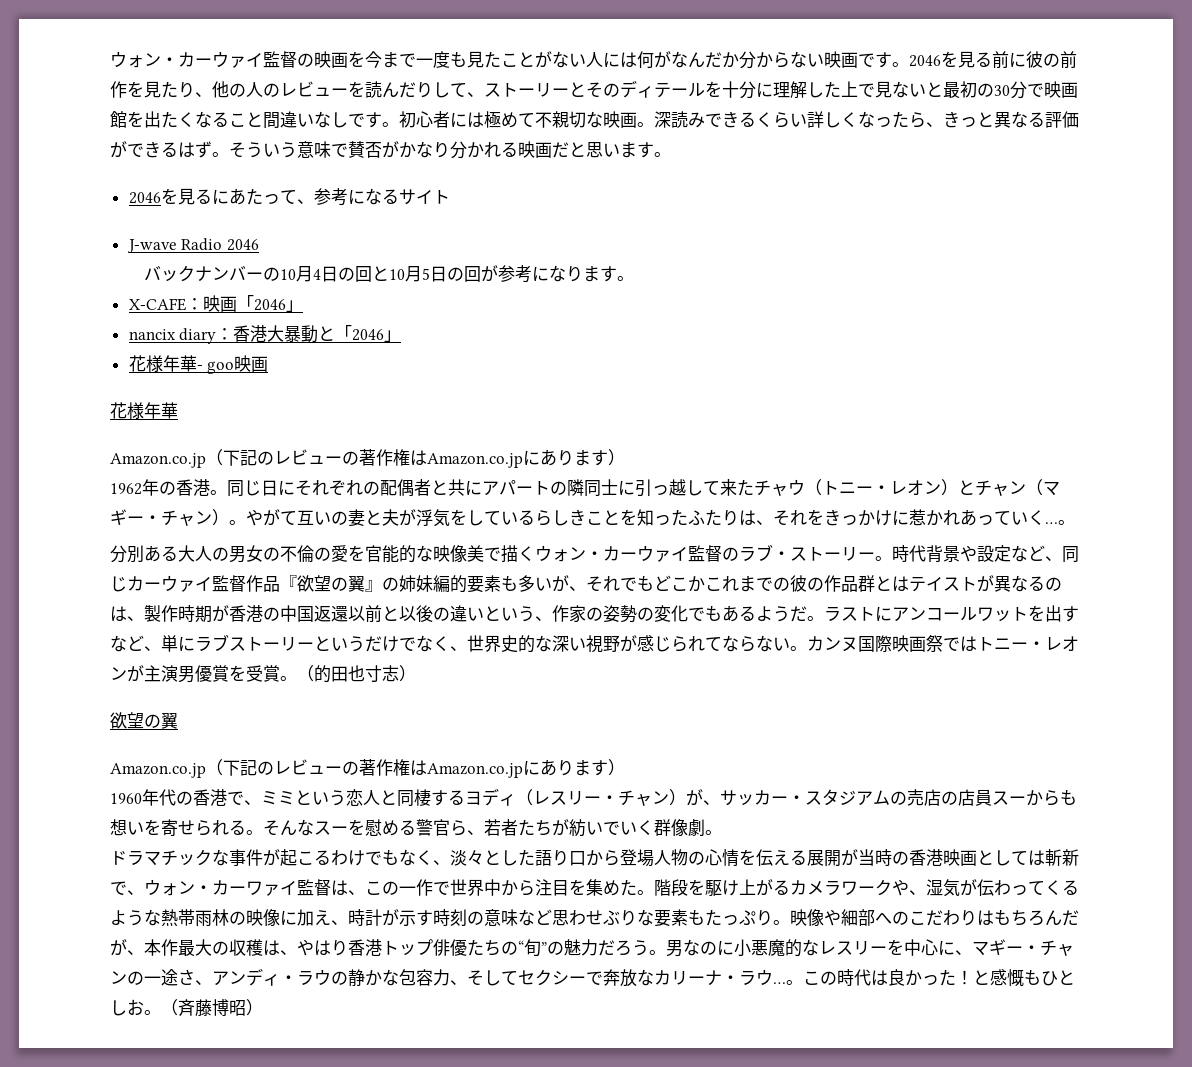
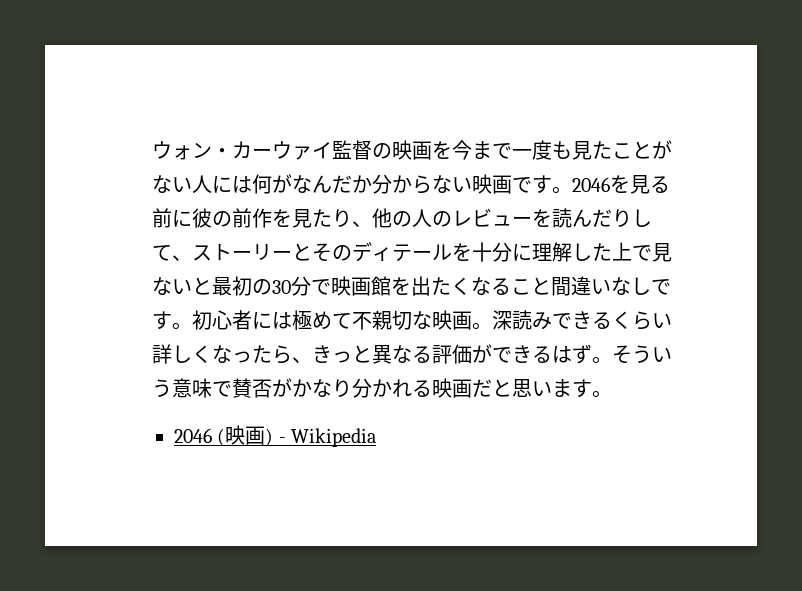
- 2046を見るにあたって、参考になるサイト
- J-wave Radio 2046
- バックナンバーの10月4日の回と10月5日の回が参考になります。
- X-CAFE：映画「2046」
- nancix diary：香港大暴動と「2046」
- 花様年華- goo映画
- 花様年華
- Amazon.co.jp（下記のレビューの著作権はAmazon.co.jpにあります）
- 1962年の香港。同じ日にそれぞれの配偶者と共にアパートの隣同士に引っ越して来たチャウ（トニー・レオン）とチャン（マギー・チャン）。やがて互いの妻と夫が浮気をしているらしきことを知ったふたりは、それをきっかけに惹かれあっていく…。
- 分別ある大人の男女の不倫の愛を官能的な映像美で描くウォン・カーウァイ監督のラブ・ストーリー。時代背景や設定など、同じカーウァイ監督作品『欲望の翼』の姉妹編的要素も多いが、それでもどこかこれまでの彼の作品群とはテイストが異なるのは、製作時期が香港の中国返還以前と以後の違いという、作家の姿勢の変化でもあるようだ。ラストにアンコールワットを出すなど、単にラブストーリーというだけでなく、世界史的な深い視野が感じられてならない。カンヌ国際映画祭ではトニー・レオンが主演男優賞を受賞。（的田也寸志）
- 欲望の翼
- Amazon.co.jp（下記のレビューの著作権はAmazon.co.jpにあります）
- 1960年代の香港で、ミミという恋人と同棲するヨディ（レスリー・チャン）が、サッカー・スタジアムの売店の店員スーからも想いを寄せられる。そんなスーを慰める警官ら、若者たちが紡いでいく群像劇。
- ドラマチックな事件が起こるわけでもなく、淡々とした語り口から登場人物の心情を伝える展開が当時の香港映画としては斬新で、ウォン・カーワァイ監督は、この一作で世界中から注目を集めた。階段を駆け上がるカメラワークや、湿気が伝わってくるような熱帯雨林の映像に加え、時計が示す時刻の意味など思わせぶりな要素もたっぷり。映像や細部へのこだわりはもちろんだが、本作最大の収穫は、やはり香港トップ俳優たちの“旬”の魅力だろう。男なのに小悪魔的なレスリーを中心に、マギー・チャンの一途さ、アンディ・ラウの静かな包容力、そしてセクシーで奔放なカリーナ・ラウ…。この時代は良かった！と感慨もひとしお。（斉藤博昭）
+ 2046 (映画) - Wikipedia

